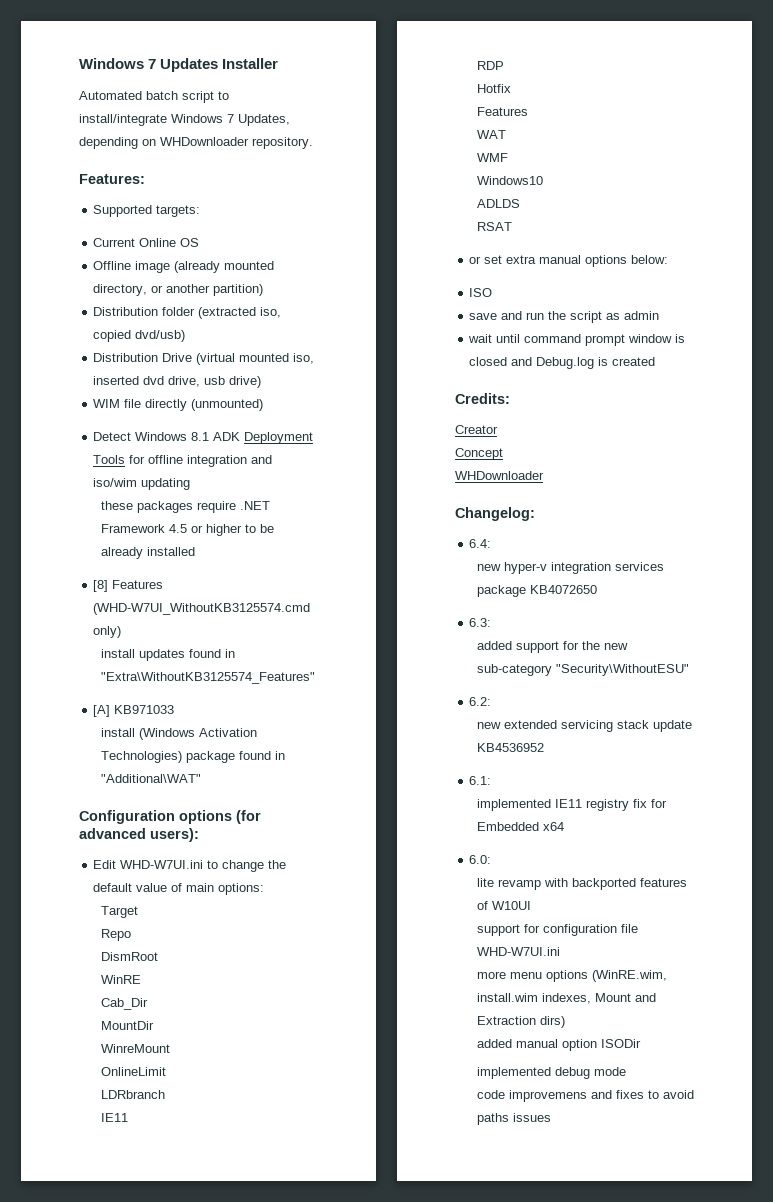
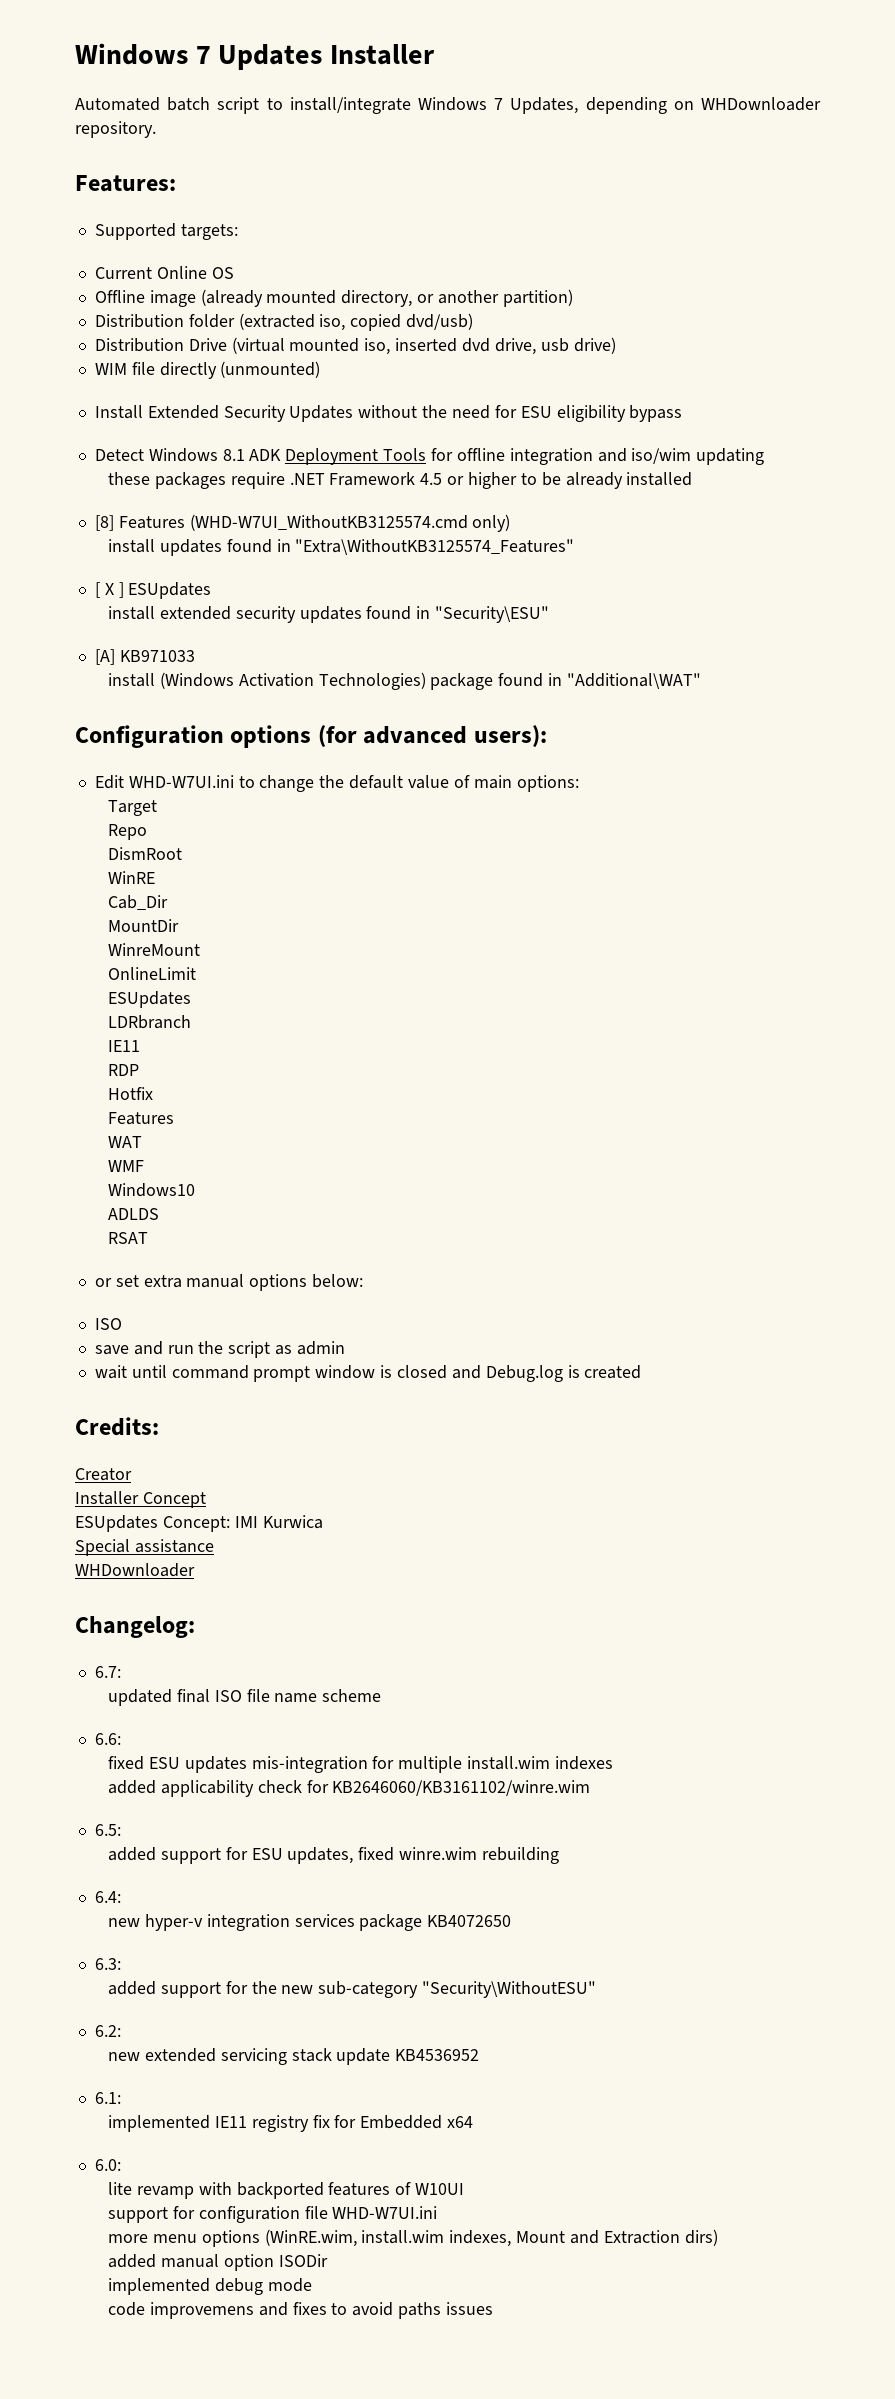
+ Install Extended Security Updates without the need for ESU eligibility bypass
+ [ X ] ESUpdates
+ install extended security updates found in "Security\ESU"
  OnlineLimit
+ ESUpdates
- Concept
+ Installer Concept
+ ESUpdates Concept: IMI Kurwica
+ Special assistance
  WHDownloader
  Changelog:
+ 6.7:
+ updated final ISO file name scheme
+ 6.6:
+ fixed ESU updates mis-integration for multiple install.wim indexes
+ added applicability check for KB2646060/KB3161102/winre.wim
+ 6.5:
+ added support for ESU updates, fixed winre.wim rebuilding

